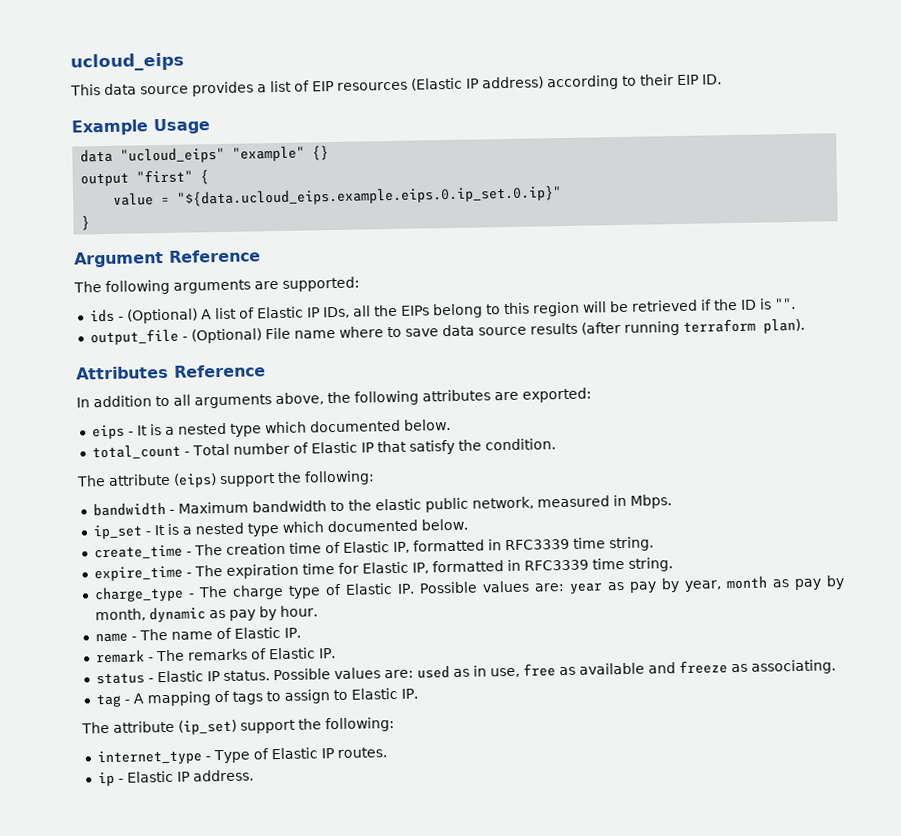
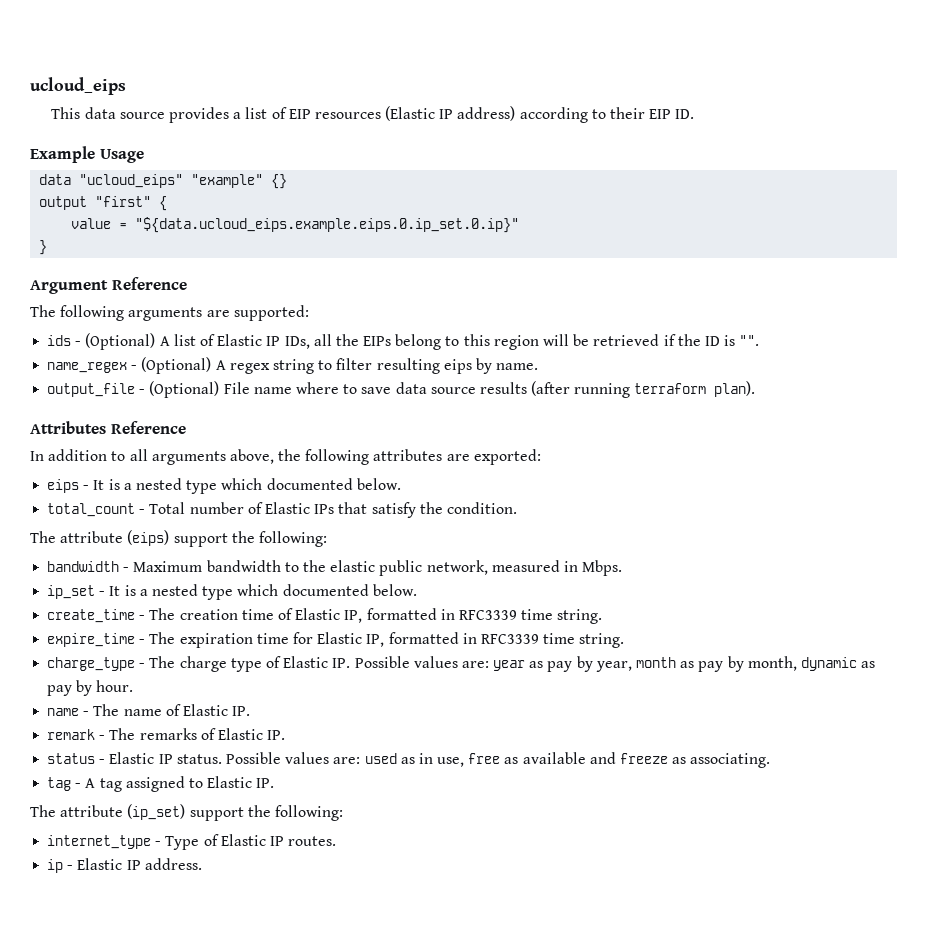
+ name_regex - (Optional) A regex string to filter resulting eips by name.
- total_count - Total number of Elastic IP that satisfy the condition.
+ total_count - Total number of Elastic IPs that satisfy the condition.
- tag - A mapping of tags to assign to Elastic IP.
+ tag - A tag assigned to Elastic IP.

